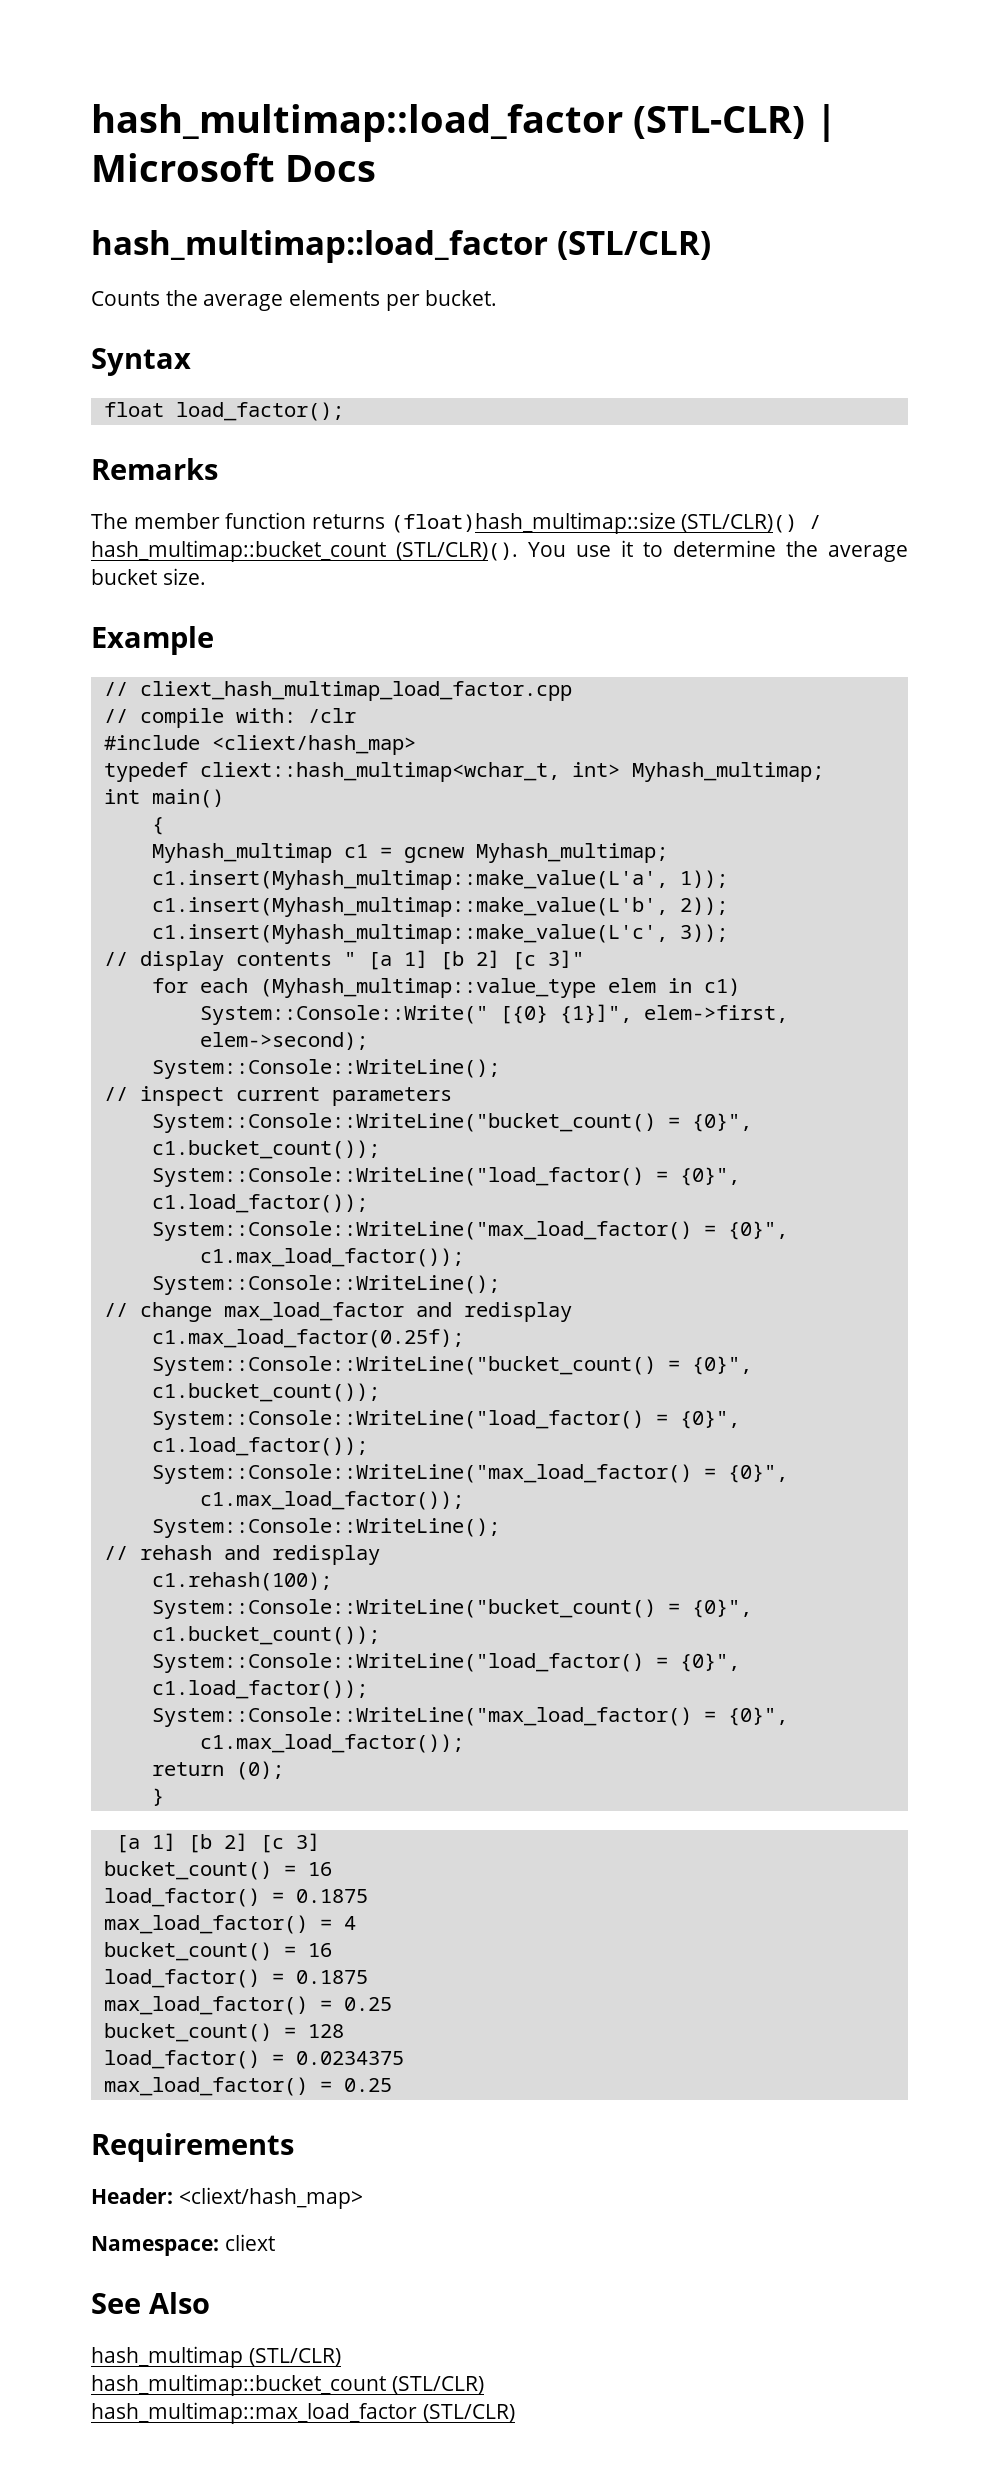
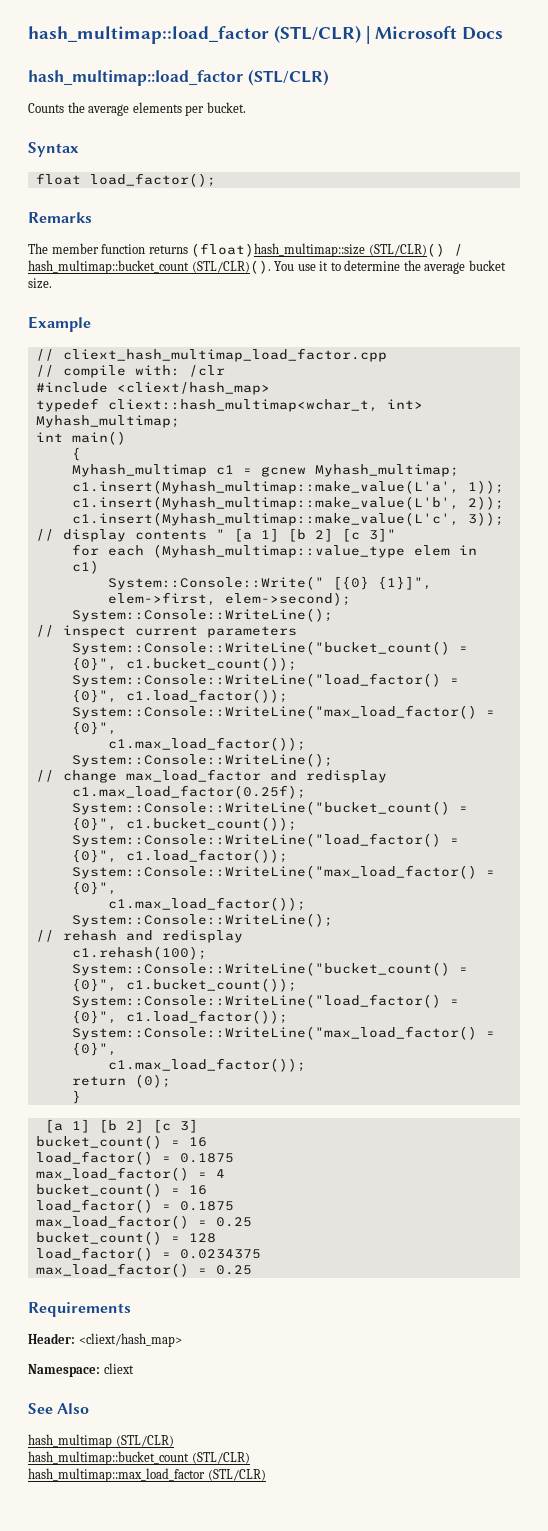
- hash_multimap::load_factor (STL-CLR) | Microsoft Docs
+ hash_multimap::load_factor (STL/CLR) | Microsoft Docs

